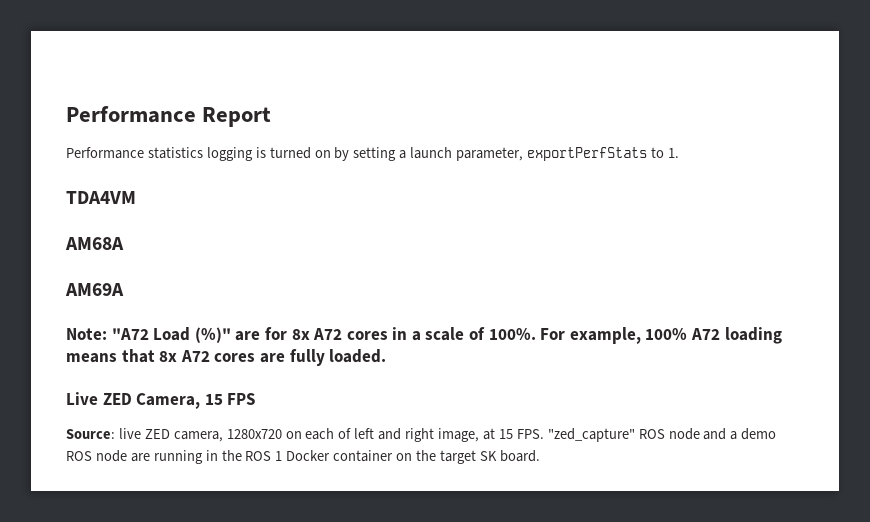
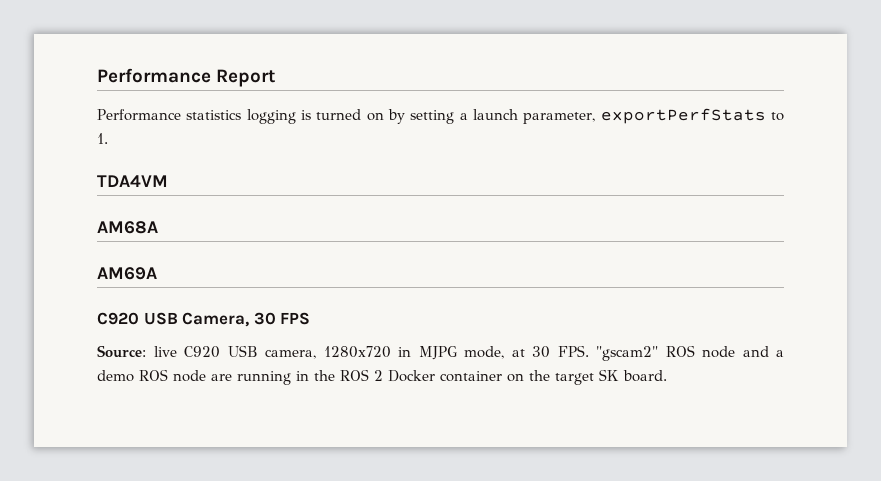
- Note: "A72 Load (%)" are for 8x A72 cores in a scale of 100%. For example, 100% A72 loading means that 8x A72 cores are fully loaded.
- Live ZED Camera, 15 FPS
- Source: live ZED camera, 1280x720 on each of left and right image, at 15 FPS. "zed_capture" ROS node and a demo ROS node are running in the ROS 1 Docker container on the target SK board.
+ C920 USB Camera, 30 FPS
+ Source: live C920 USB camera, 1280x720 in MJPG mode, at 30 FPS. "gscam2" ROS node and a demo ROS node are running in the ROS 2 Docker container on the target SK board.

